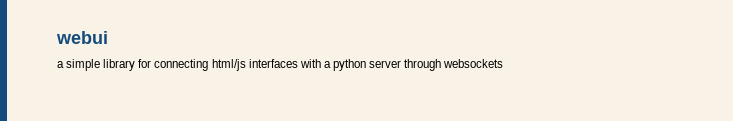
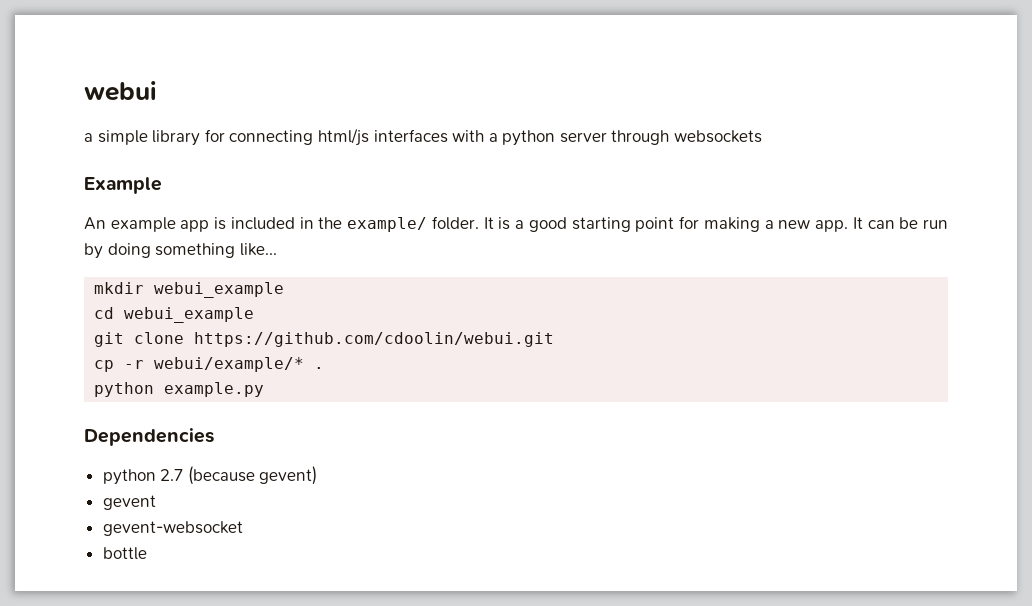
+ Example
+ An example app is included in the example/ folder. It is a good starting point for making a new app. It can be run by doing something like...
+ mkdir webui_example
+ cd webui_example
+ git clone https://github.com/cdoolin/webui.git
+ cp -r webui/example/* .
+ python example.py
+ Dependencies
+ python 2.7 (because gevent)
+ gevent
+ gevent-websocket
+ bottle

